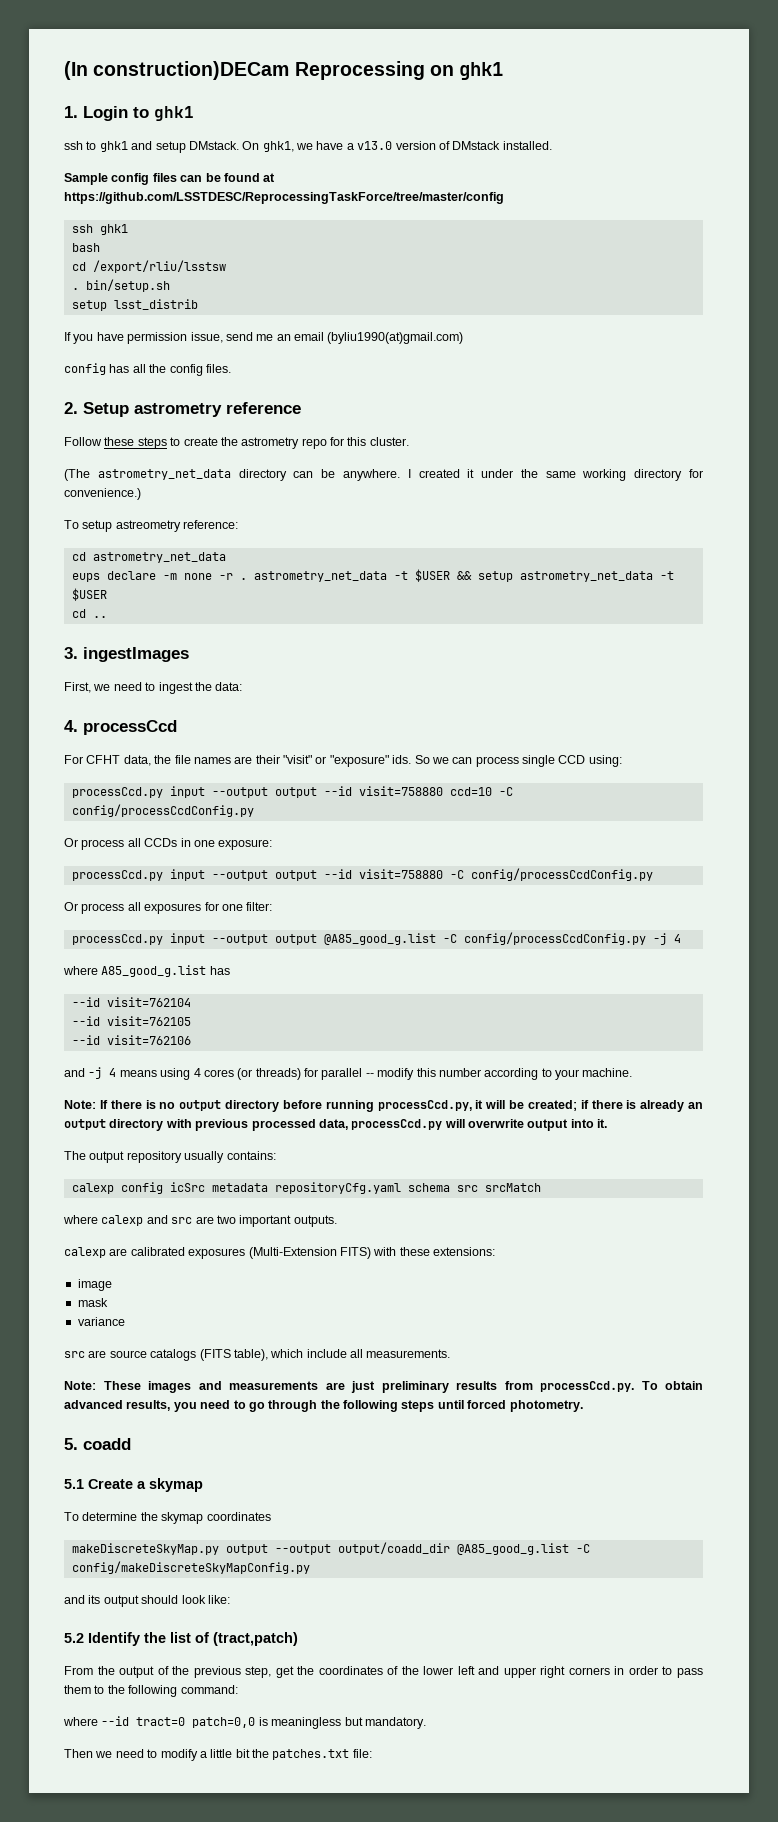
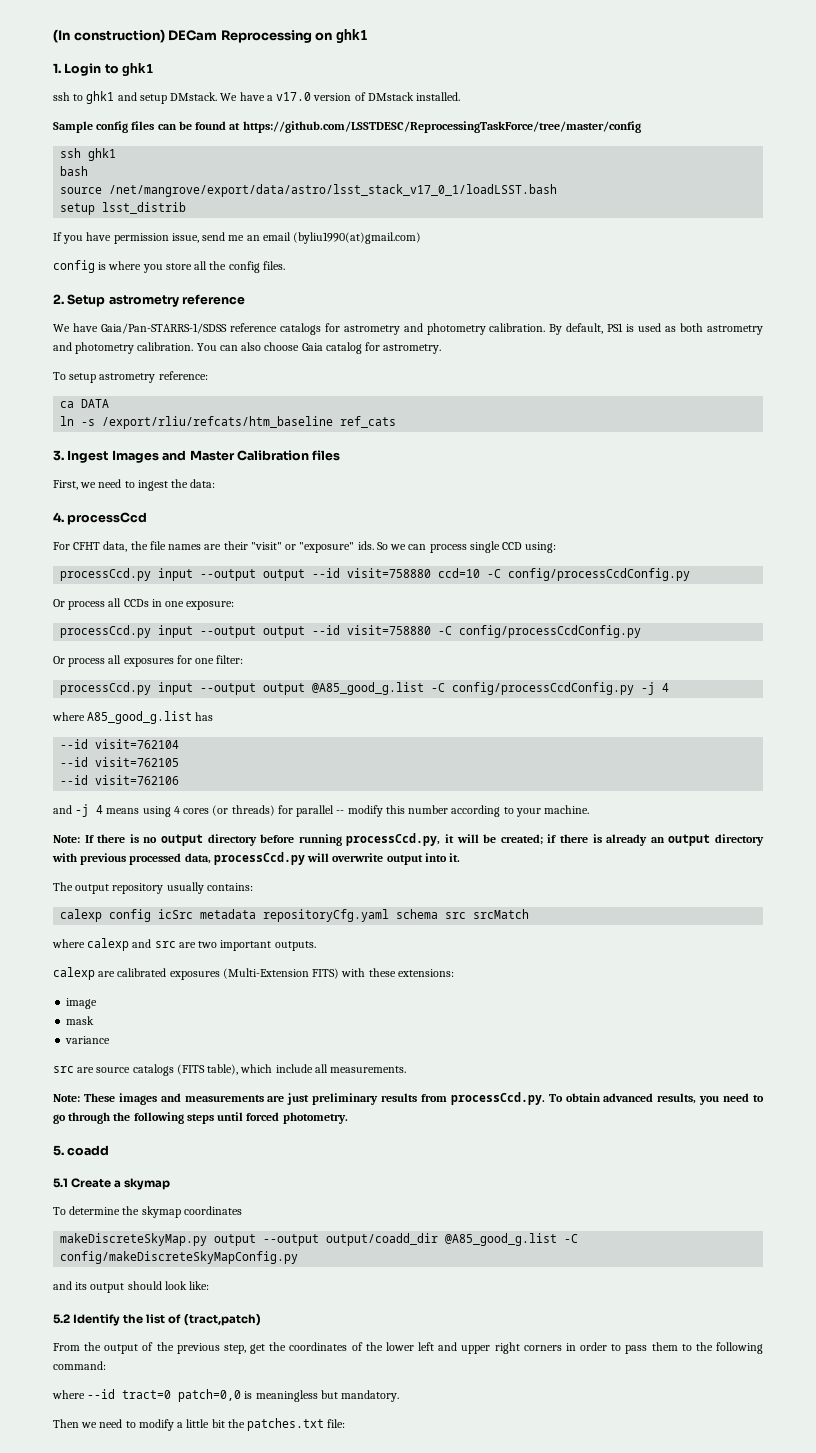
- (In construction)DECam Reprocessing on ghk1
+ (In construction) DECam Reprocessing on ghk1
- On ghk1, we have a v13.0 version of DMstack installed.
+ We have a v17.0 version of DMstack installed.
- cd /export/rliu/lsstsw
- . bin/setup.sh
+ source /net/mangrove/export/data/astro/lsst_stack_v17_0_1/loadLSST.bash
- config has all the config files.
+ config is where you store all the config files.
- Follow these steps to create the astrometry repo for this cluster.
- (The astrometry_net_data directory can be anywhere. I created it under the same working directory for convenience.)
+ We have Gaia/Pan-STARRS-1/SDSS reference catalogs for astrometry and photometry calibration. By default, PS1 is used as both astrometry and photometry calibration. You can also choose Gaia catalog for astrometry.
- To setup astreometry reference:
+ To setup astrometry reference:
- cd astrometry_net_data
- eups declare -m none -r . astrometry_net_data -t $USER && setup astrometry_net_data -t $USER
- cd ..
- 3. ingestImages
+ ca DATA
+ ln -s /export/rliu/refcats/htm_baseline ref_cats
+ 3. Ingest Images and Master Calibration files

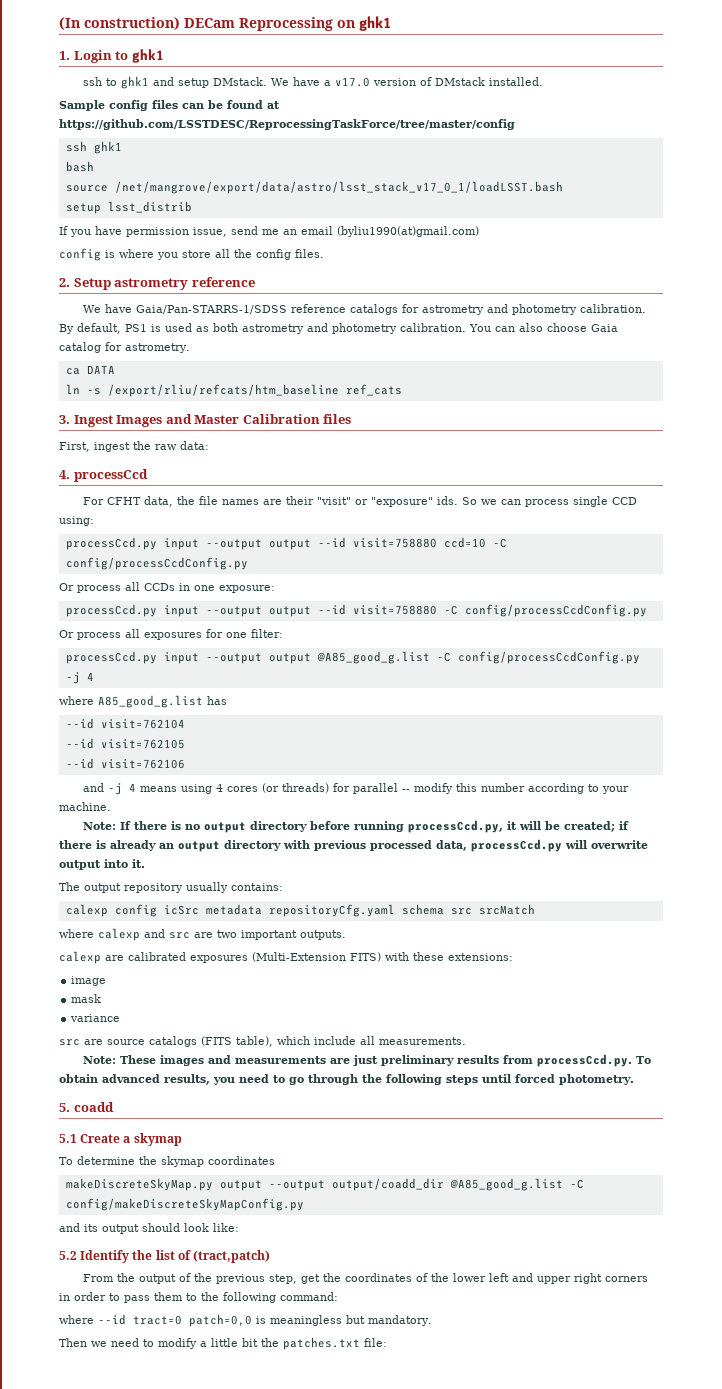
- To setup astrometry reference:
- First, we need to ingest the data:
+ First, ingest the raw data:

